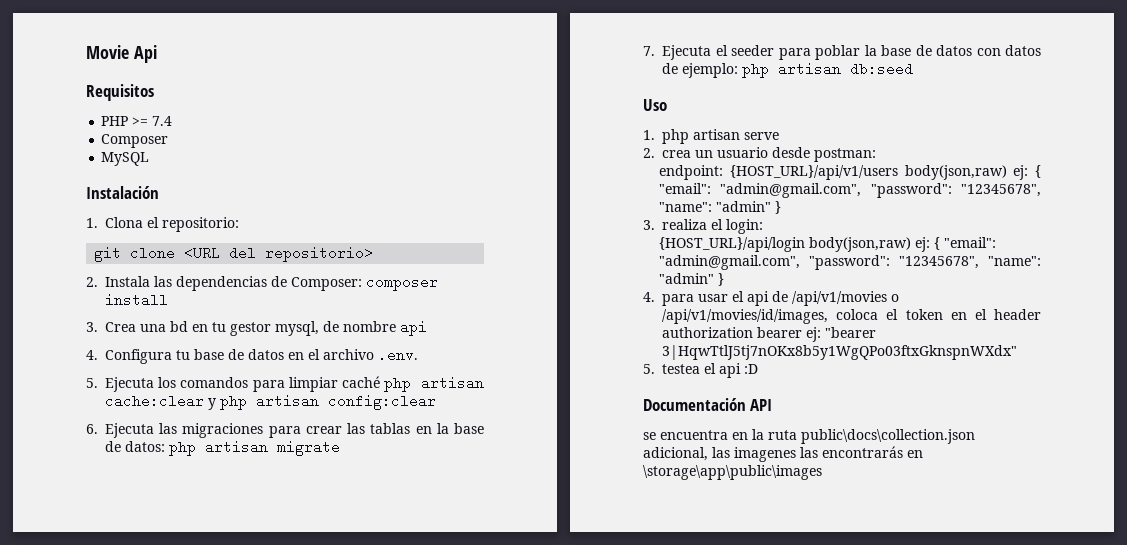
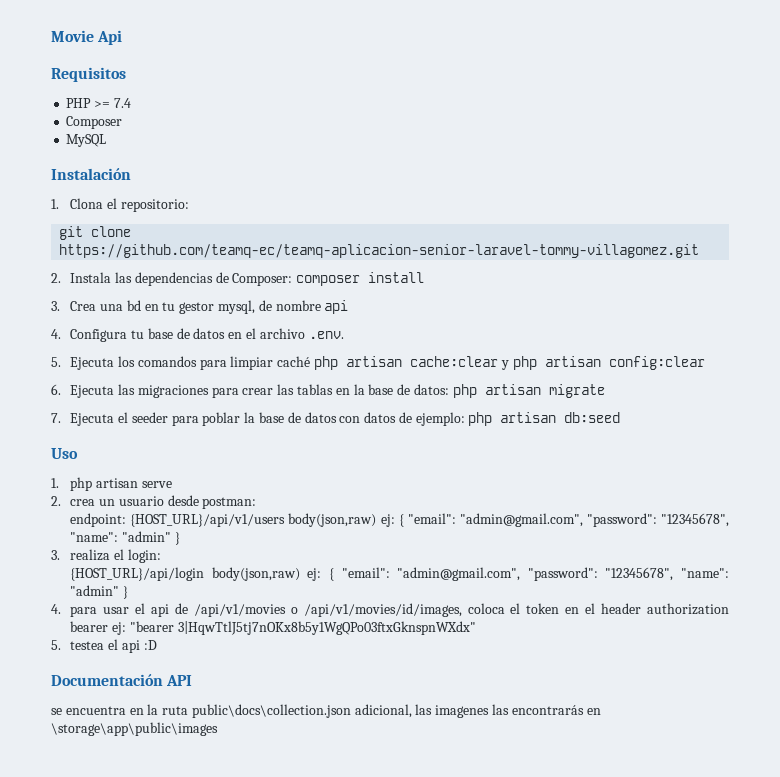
- git clone <URL del repositorio>
+ git clone https://github.com/teamq-ec/teamq-aplicacion-senior-laravel-tommy-villagomez.git

